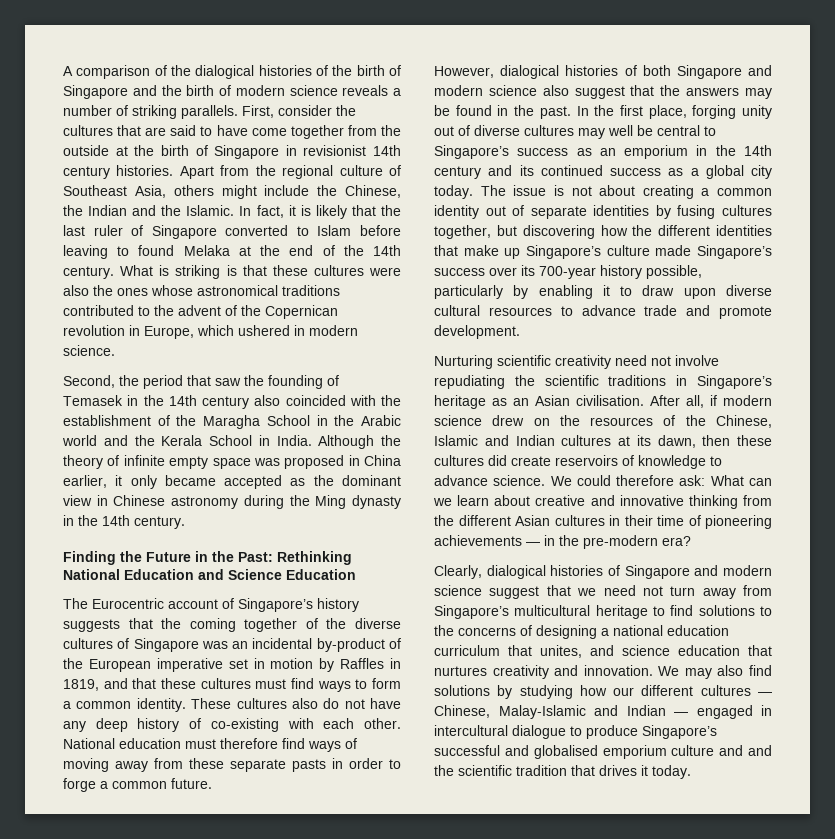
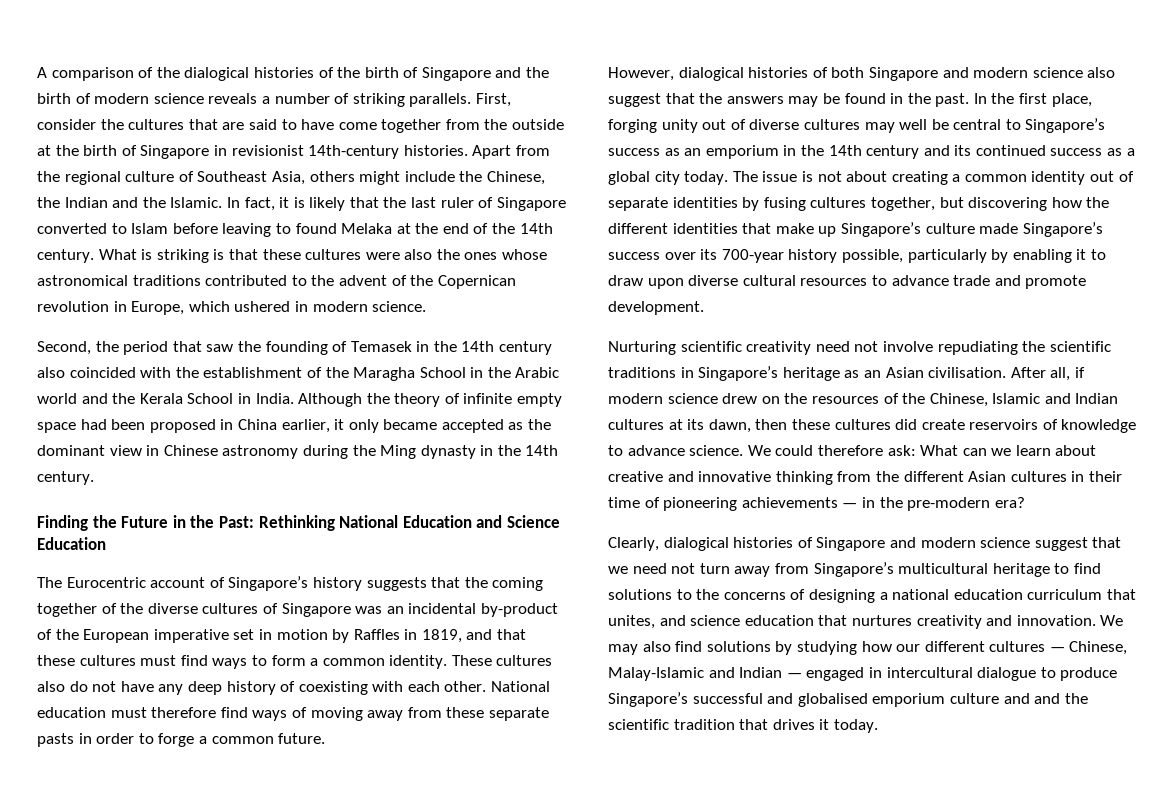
- First, consider the cultures that are said to have come together from the outside at the birth of Singapore in revisionist 14th century histories.
+ First, consider the cultures that are said to have come together from the outside at the birth of Singapore in revisionist 14th-century histories.
- Although the theory of infinite empty space was proposed in China earlier, it only became accepted as the dominant view in Chinese astronomy during the Ming dynasty in the 14th century.
+ Although the theory of infinite empty space had been proposed in China earlier, it only became accepted as the dominant view in Chinese astronomy during the Ming dynasty in the 14th century.
- These cultures also do not have any deep history of co-existing with each other.
+ These cultures also do not have any deep history of coexisting with each other.

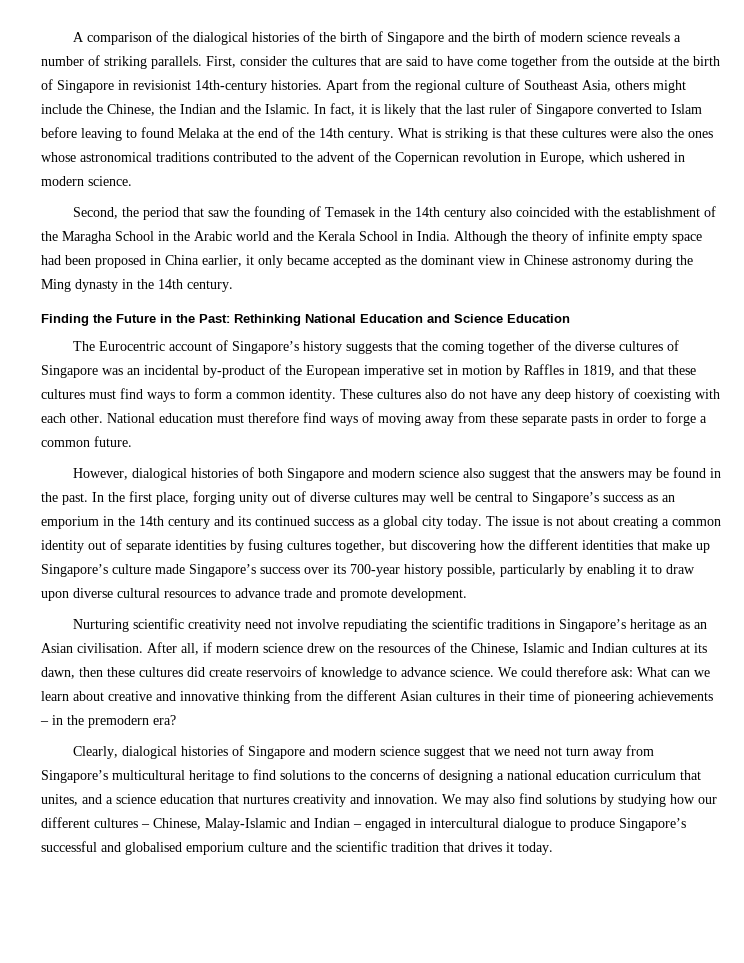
- We could therefore ask: What can we learn about creative and innovative thinking from the different Asian cultures in their time of pioneering achievements — in the pre-modern era?
+ We could therefore ask: What can we learn about creative and innovative thinking from the different Asian cultures in their time of pioneering achievements – in the premodern era?
- Clearly, dialogical histories of Singapore and modern science suggest that we need not turn away from Singapore’s multicultural heritage to find solutions to the concerns of designing a national education curriculum that unites, and science education that nurtures creativity and innovation.
+ Clearly, dialogical histories of Singapore and modern science suggest that we need not turn away from Singapore’s multicultural heritage to find solutions to the concerns of designing a national education curriculum that unites, and a science education that nurtures creativity and innovation.
- We may also find solutions by studying how our different cultures — Chinese, Malay-Islamic and Indian — engaged in intercultural dialogue to produce Singapore’s successful and globalised emporium culture and and the scientific tradition that drives it today.
+ We may also find solutions by studying how our different cultures – Chinese, Malay-Islamic and Indian – engaged in intercultural dialogue to produce Singapore’s successful and globalised emporium culture and the scientific tradition that drives it today.

